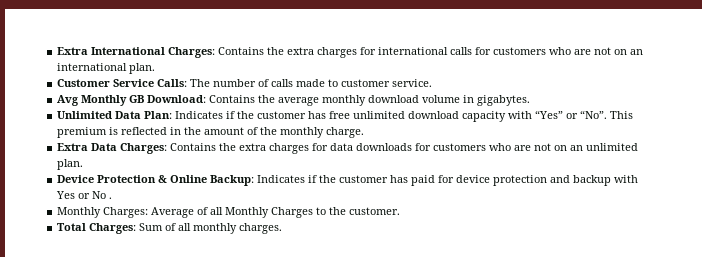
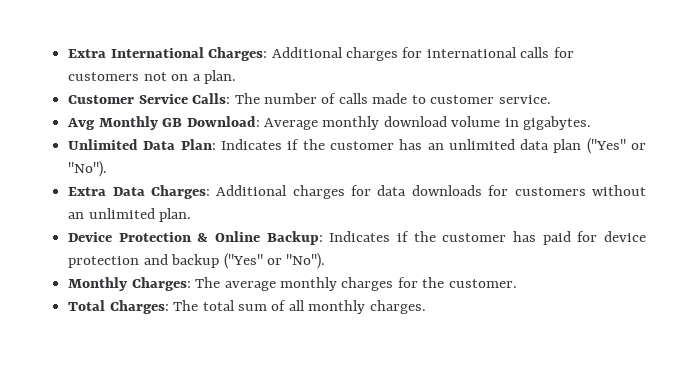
- Extra International Charges: Contains the extra charges for international calls for customers who are not on an international plan.
+ Extra International Charges: Additional charges for international calls for customers not on a plan.
- Avg Monthly GB Download: Contains the average monthly download volume in gigabytes.
+ Avg Monthly GB Download: Average monthly download volume in gigabytes.
- Unlimited Data Plan: Indicates if the customer has free unlimited download capacity with “Yes” or “No”. This premium is reflected in the amount of the monthly charge.
+ Unlimited Data Plan: Indicates if the customer has an unlimited data plan ("Yes" or "No").
- Extra Data Charges: Contains the extra charges for data downloads for customers who are not on an unlimited plan.
+ Extra Data Charges: Additional charges for data downloads for customers without an unlimited plan.
- Device Protection & Online Backup: Indicates if the customer has paid for device protection and backup with Yes or No .
- Monthly Charges: Average of all Monthly Charges to the customer.
+ Device Protection & Online Backup: Indicates if the customer has paid for device protection and backup ("Yes" or "No").
+ Monthly Charges: The average monthly charges for the customer.
- Total Charges: Sum of all monthly charges.
+ Total Charges: The total sum of all monthly charges.

